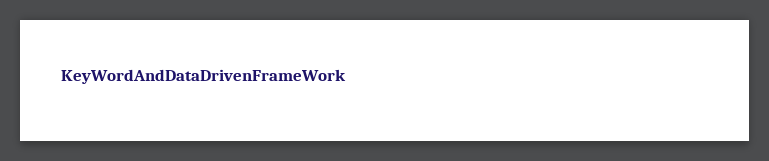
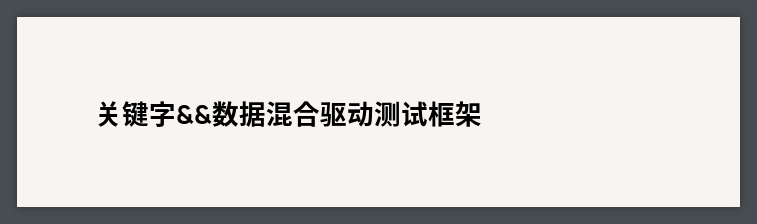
- KeyWordAndDataDrivenFrameWork
+ 关键字&&数据混合驱动测试框架

